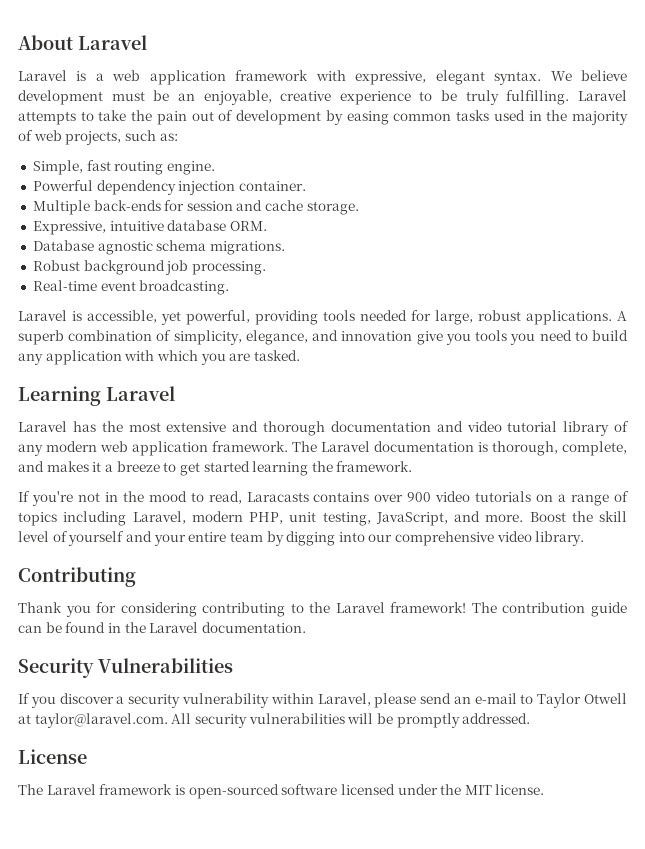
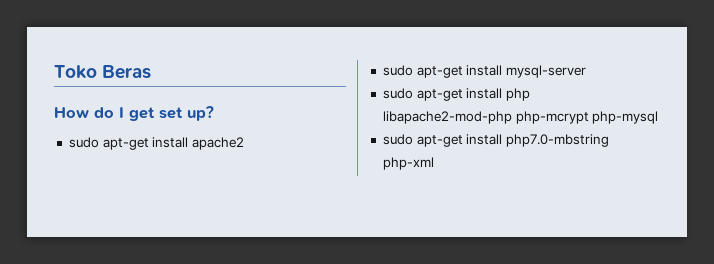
- About Laravel
- Laravel is a web application framework with expressive, elegant syntax. We believe development must be an enjoyable, creative experience to be truly fulfilling. Laravel attempts to take the pain out of development by easing common tasks used in the majority of web projects, such as:
- Simple, fast routing engine.
- Powerful dependency injection container.
- Multiple back-ends for session and cache storage.
- Expressive, intuitive database ORM.
- Database agnostic schema migrations.
- Robust background job processing.
- Real-time event broadcasting.
- Laravel is accessible, yet powerful, providing tools needed for large, robust applications. A superb combination of simplicity, elegance, and innovation give you tools you need to build any application with which you are tasked.
- Learning Laravel
- Laravel has the most extensive and thorough documentation and video tutorial library of any modern web application framework. The Laravel documentation is thorough, complete, and makes it a breeze to get started learning the framework.
- If you're not in the mood to read, Laracasts contains over 900 video tutorials on a range of topics including Laravel, modern PHP, unit testing, JavaScript, and more. Boost the skill level of yourself and your entire team by digging into our comprehensive video library.
- Contributing
- Thank you for considering contributing to the Laravel framework! The contribution guide can be found in the Laravel documentation.
- Security Vulnerabilities
- If you discover a security vulnerability within Laravel, please send an e-mail to Taylor Otwell at taylor@laravel.com. All security vulnerabilities will be promptly addressed.
- License
- The Laravel framework is open-sourced software licensed under the MIT license.
+ Toko Beras
+ How do I get set up?
+ sudo apt-get install apache2
+ sudo apt-get install mysql-server
+ sudo apt-get install php libapache2-mod-php php-mcrypt php-mysql
+ sudo apt-get install php7.0-mbstring php-xml

